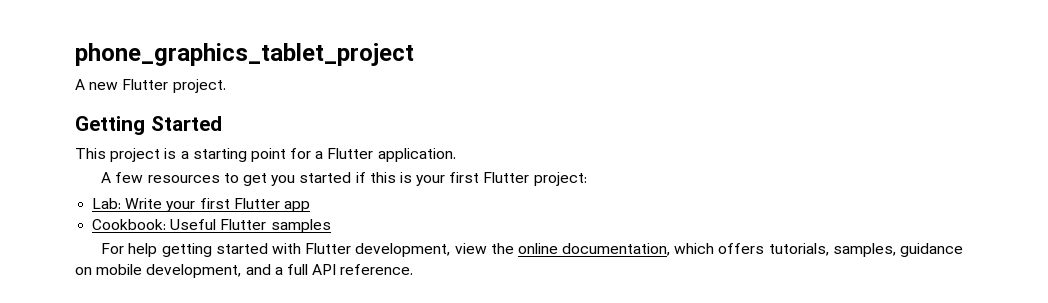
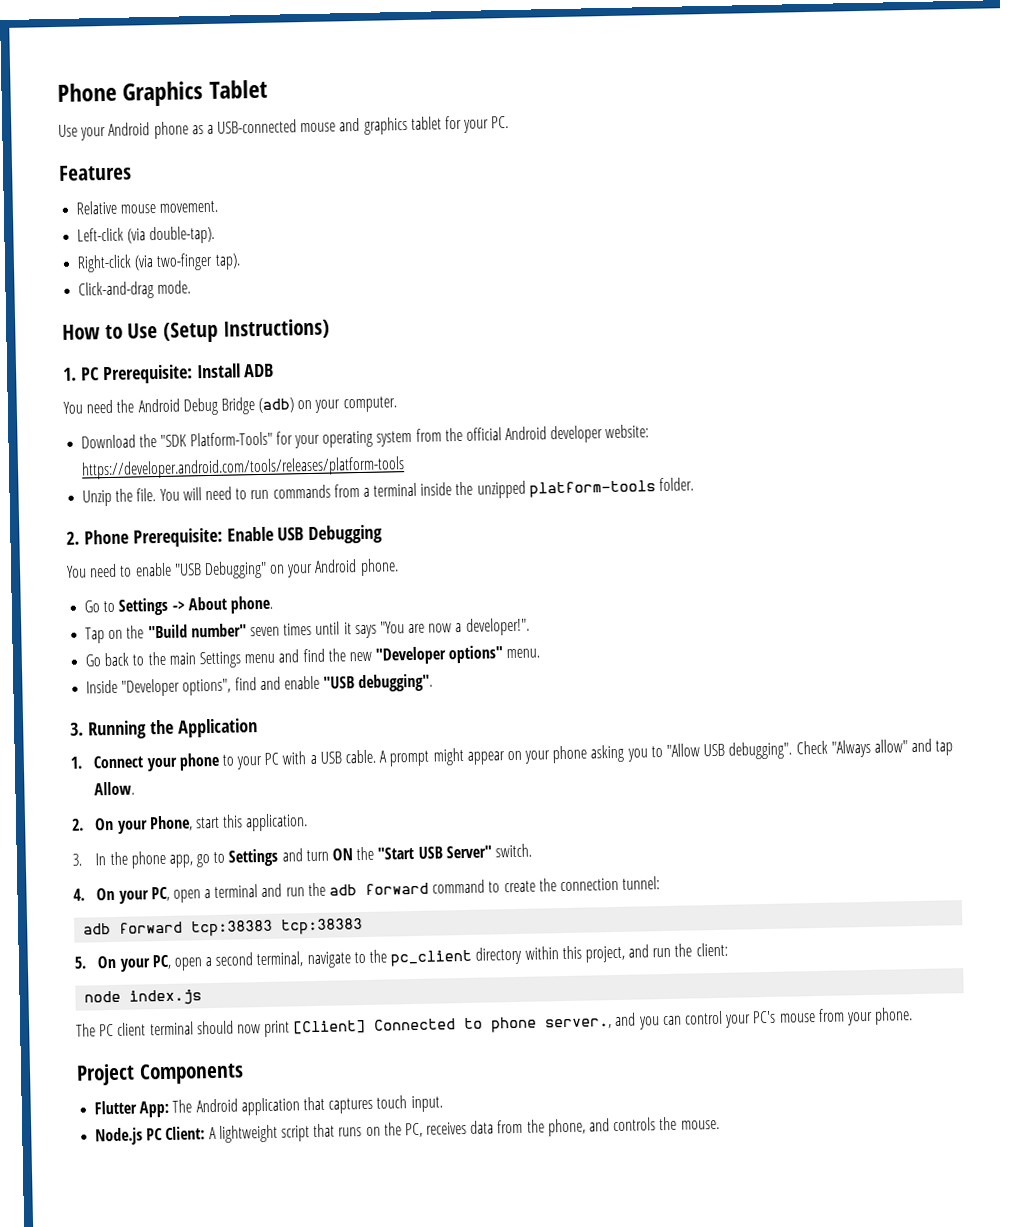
- phone_graphics_tablet_project
- A new Flutter project.
- Getting Started
- This project is a starting point for a Flutter application.
- A few resources to get you started if this is your first Flutter project:
- Lab: Write your first Flutter app
- Cookbook: Useful Flutter samples
- For help getting started with Flutter development, view the online documentation, which offers tutorials, samples, guidance on mobile development, and a full API reference.
+ Phone Graphics Tablet
+ Use your Android phone as a USB-connected mouse and graphics tablet for your PC.
+ Features
+ Relative mouse movement.
+ Left-click (via double-tap).
+ Right-click (via two-finger tap).
+ Click-and-drag mode.
+ How to Use (Setup Instructions)
+ 1. PC Prerequisite: Install ADB
+ You need the Android Debug Bridge (adb) on your computer.
+ Download the "SDK Platform-Tools" for your operating system from the official Android developer website: https://developer.android.com/tools/releases/platform-tools
+ Unzip the file. You will need to run commands from a terminal inside the unzipped platform-tools folder.
+ 2. Phone Prerequisite: Enable USB Debugging
+ You need to enable "USB Debugging" on your Android phone.
+ Go to Settings -> About phone.
+ Tap on the "Build number" seven times until it says "You are now a developer!".
+ Go back to the main Settings menu and find the new "Developer options" menu.
+ Inside "Developer options", find and enable "USB debugging".
+ 3. Running the Application
+ 1. Connect your phone to your PC with a USB cable. A prompt might appear on your phone asking you to "Allow USB debugging". Check "Always allow" and tap Allow.
+ 2. On your Phone, start this application.
+ 3. In the phone app, go to Settings and turn ON the "Start USB Server" switch.
+ 4. On your PC, open a terminal and run the adb forward command to create the connection tunnel:
+ adb forward tcp:38383 tcp:38383
+ 5. On your PC, open a second terminal, navigate to the pc_client directory within this project, and run the client:
+ node index.js
+ The PC client terminal should now print [Client] Connected to phone server., and you can control your PC's mouse from your phone.
+ Project Components
+ Flutter App: The Android application that captures touch input.
+ Node.js PC Client: A lightweight script that runs on the PC, receives data from the phone, and controls the mouse.

